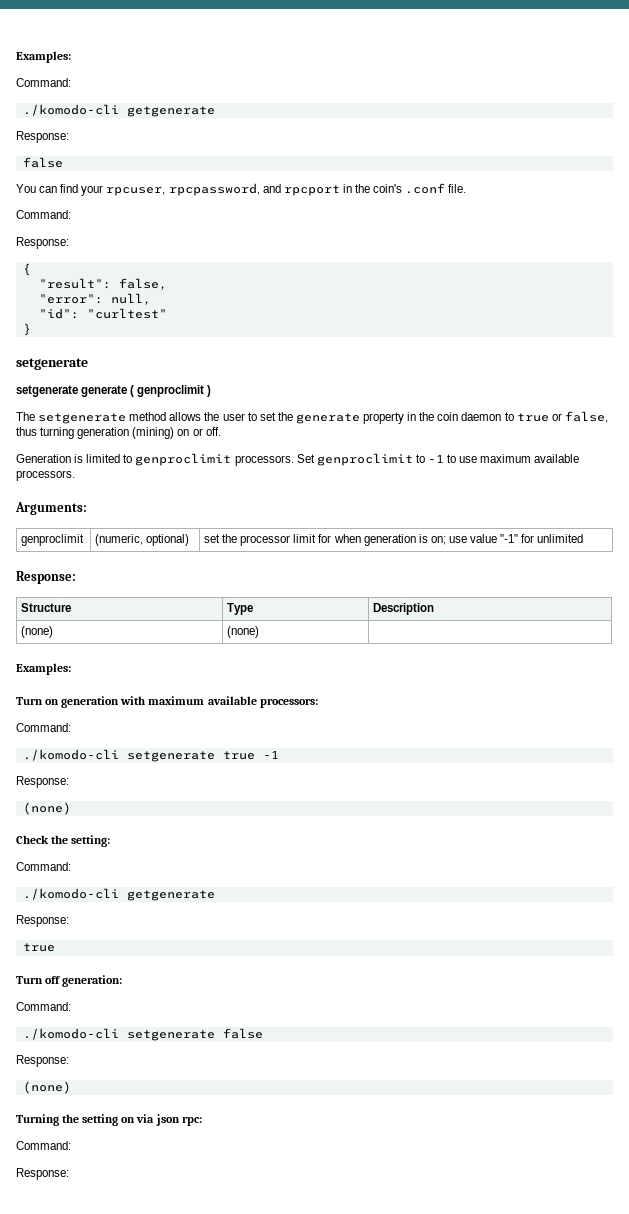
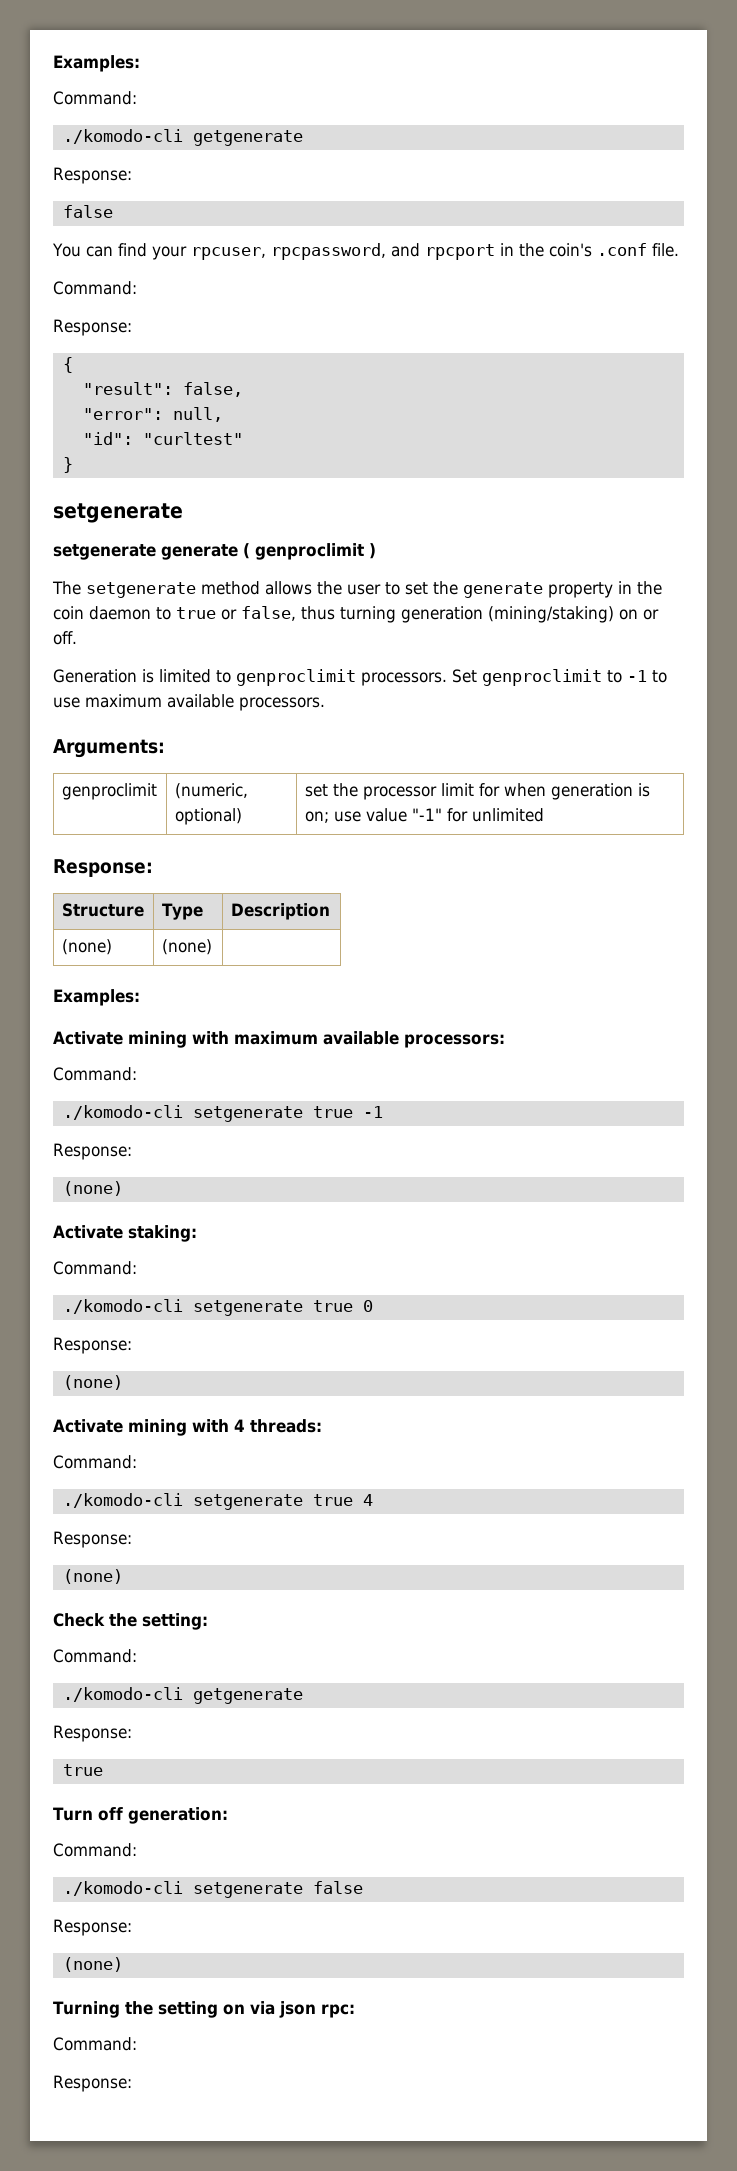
- The setgenerate method allows the user to set the generate property in the coin daemon to true or false, thus turning generation (mining) on or off.
+ The setgenerate method allows the user to set the generate property in the coin daemon to true or false, thus turning generation (mining/staking) on or off.
- Turn on generation with maximum available processors:
+ Activate mining with maximum available processors:
+ Activate staking:
+ Command:
+ ./komodo-cli setgenerate true 0
+ Response:
+ (none)
+ Activate mining with 4 threads:
+ Command:
+ ./komodo-cli setgenerate true 4
+ Response:
+ (none)

